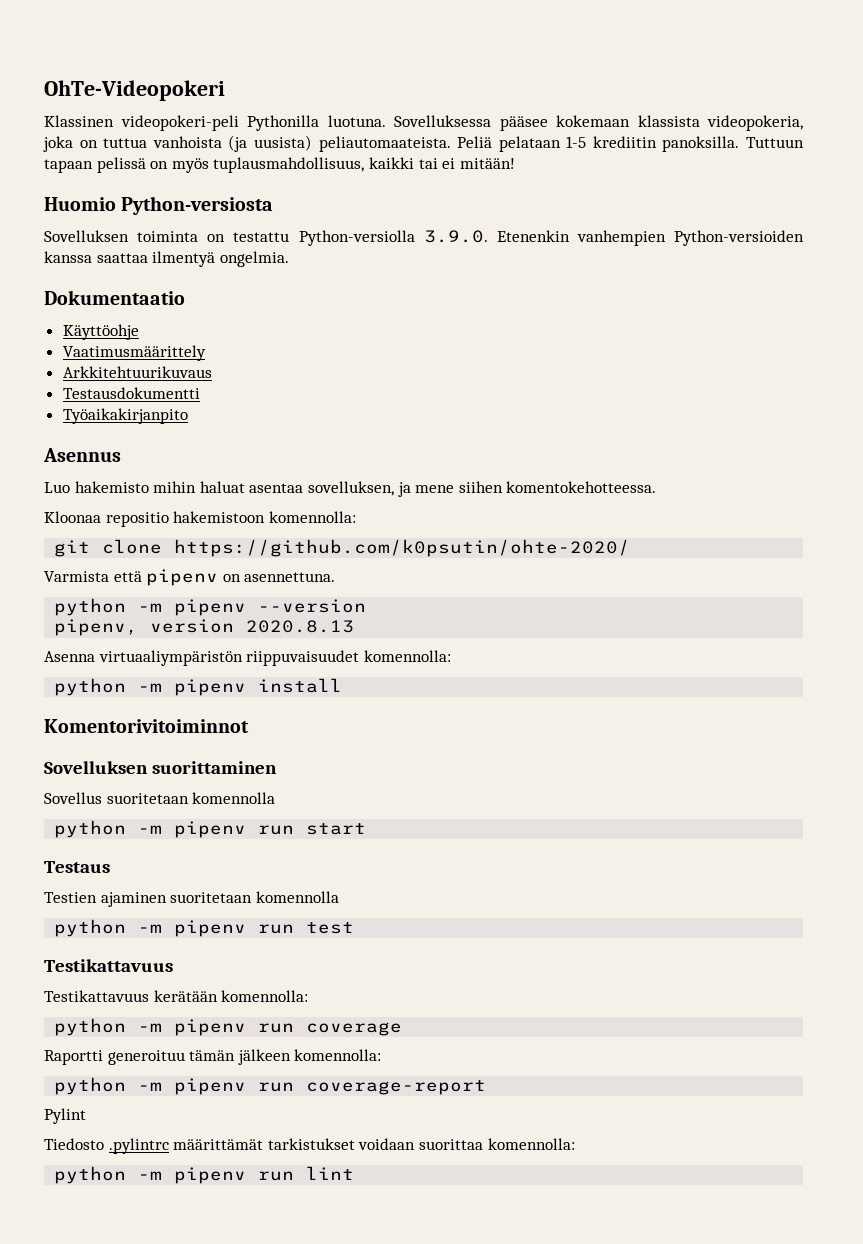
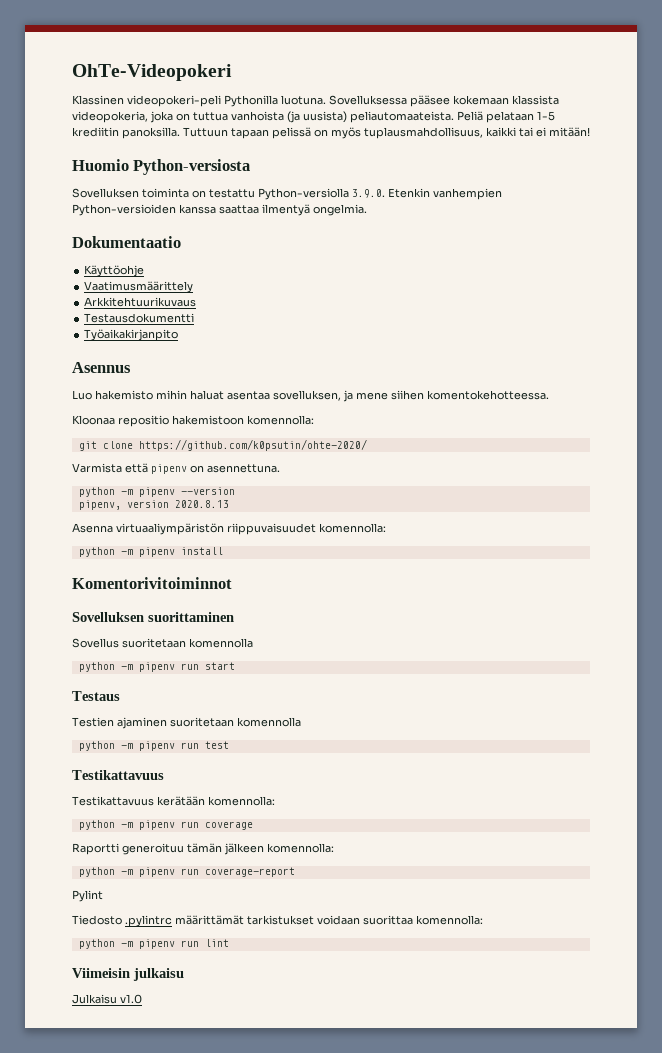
- Sovelluksen toiminta on testattu Python-versiolla 3.9.0. Etenenkin vanhempien Python-versioiden kanssa saattaa ilmentyä ongelmia.
+ Sovelluksen toiminta on testattu Python-versiolla 3.9.0. Etenkin vanhempien Python-versioiden kanssa saattaa ilmentyä ongelmia.
+ Viimeisin julkaisu
+ Julkaisu v1.0

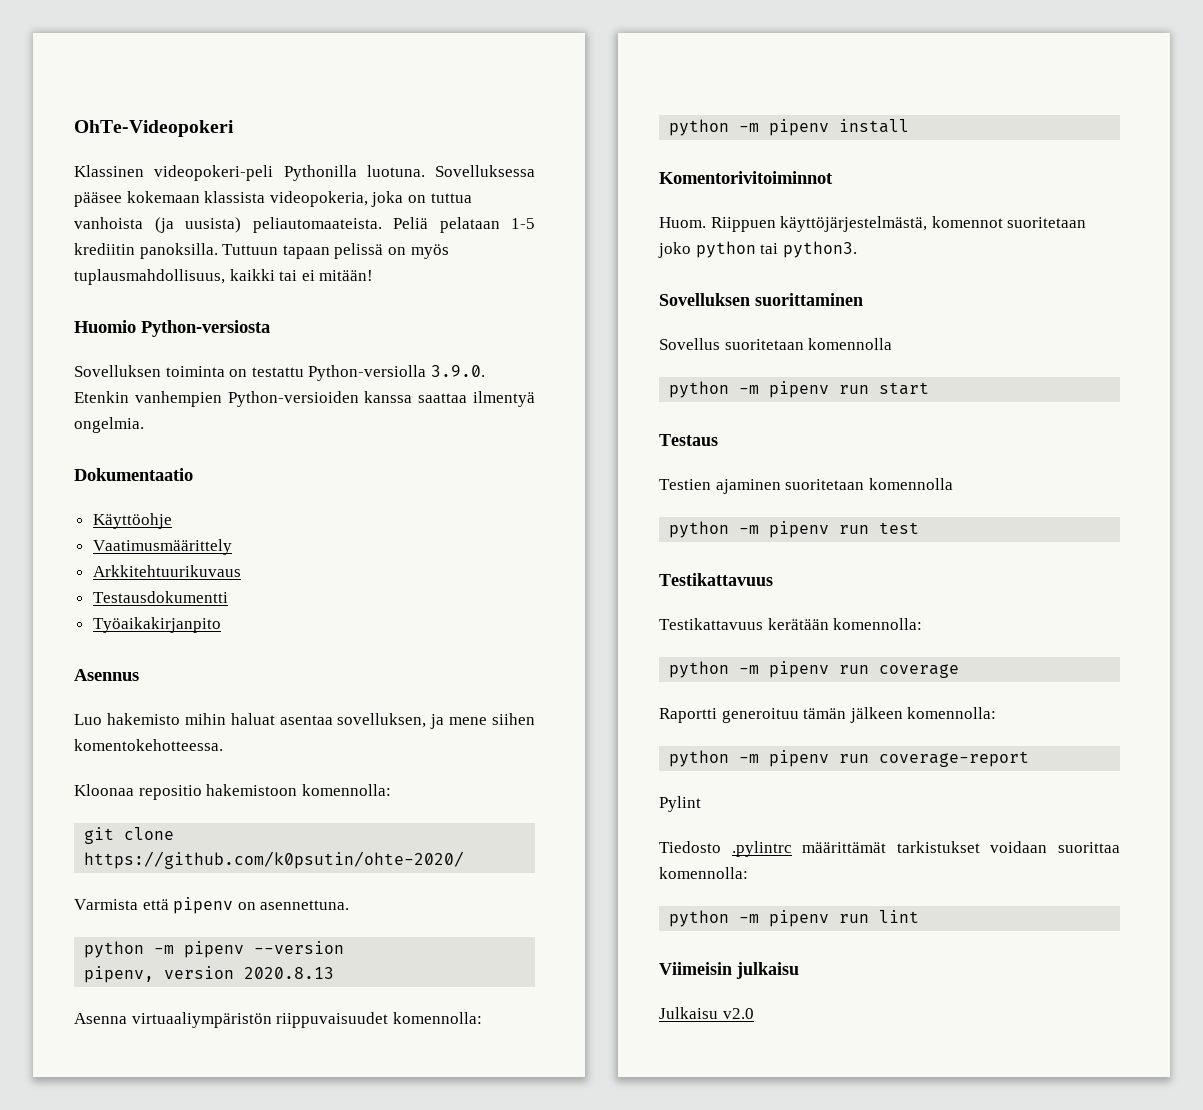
+ Huom. Riippuen käyttöjärjestelmästä, komennot suoritetaan joko python tai python3.
- Julkaisu v1.0
+ Julkaisu v2.0

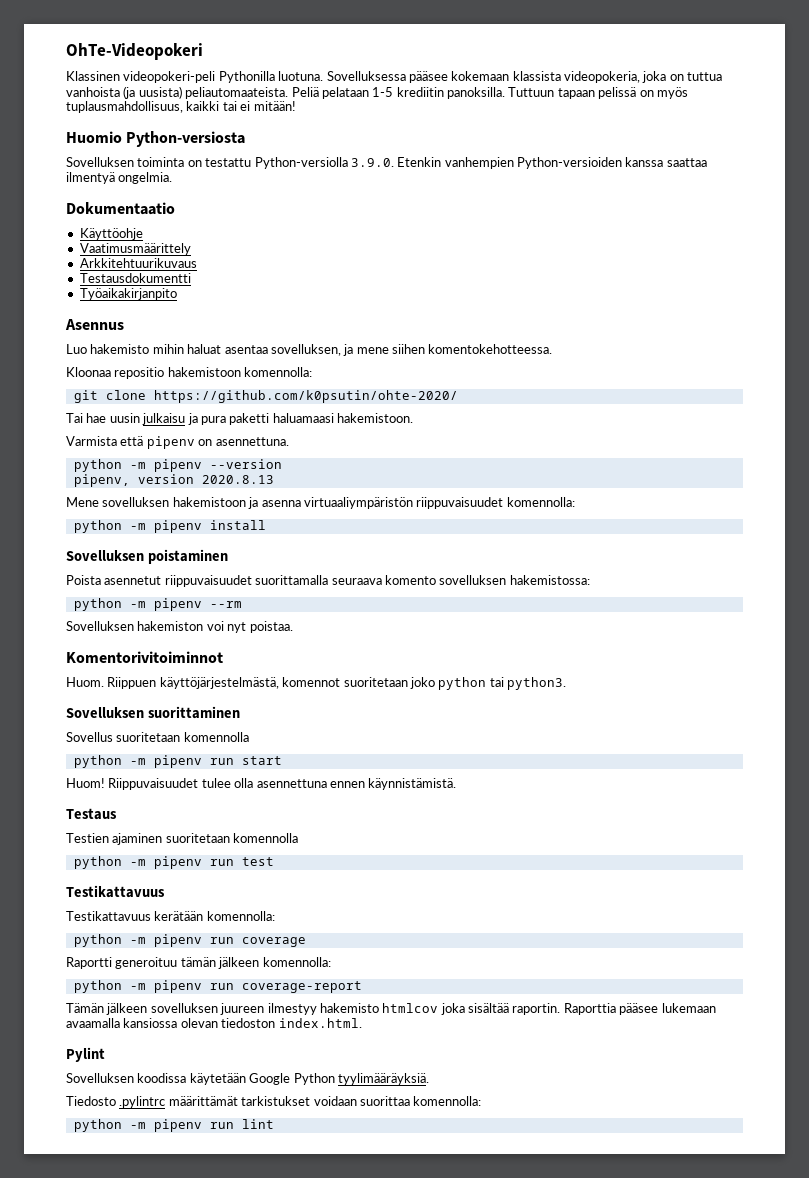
+ Tai hae uusin julkaisu ja pura paketti haluamaasi hakemistoon.
- Asenna virtuaaliympäristön riippuvaisuudet komennolla:
+ Mene sovelluksen hakemistoon ja asenna virtuaaliympäristön riippuvaisuudet komennolla:
+ Sovelluksen poistaminen
+ Poista asennetut riippuvaisuudet suorittamalla seuraava komento sovelluksen hakemistossa:
+ python -m pipenv --rm
+ Sovelluksen hakemiston voi nyt poistaa.
+ Huom! Riippuvaisuudet tulee olla asennettuna ennen käynnistämistä.
+ Tämän jälkeen sovelluksen juureen ilmestyy hakemisto htmlcov joka sisältää raportin. Raporttia pääsee lukemaan avaamalla kansiossa olevan tiedoston index.html.
  Pylint
+ Sovelluksen koodissa käytetään Google Python tyylimääräyksiä.
- Viimeisin julkaisu
- Julkaisu v2.0

